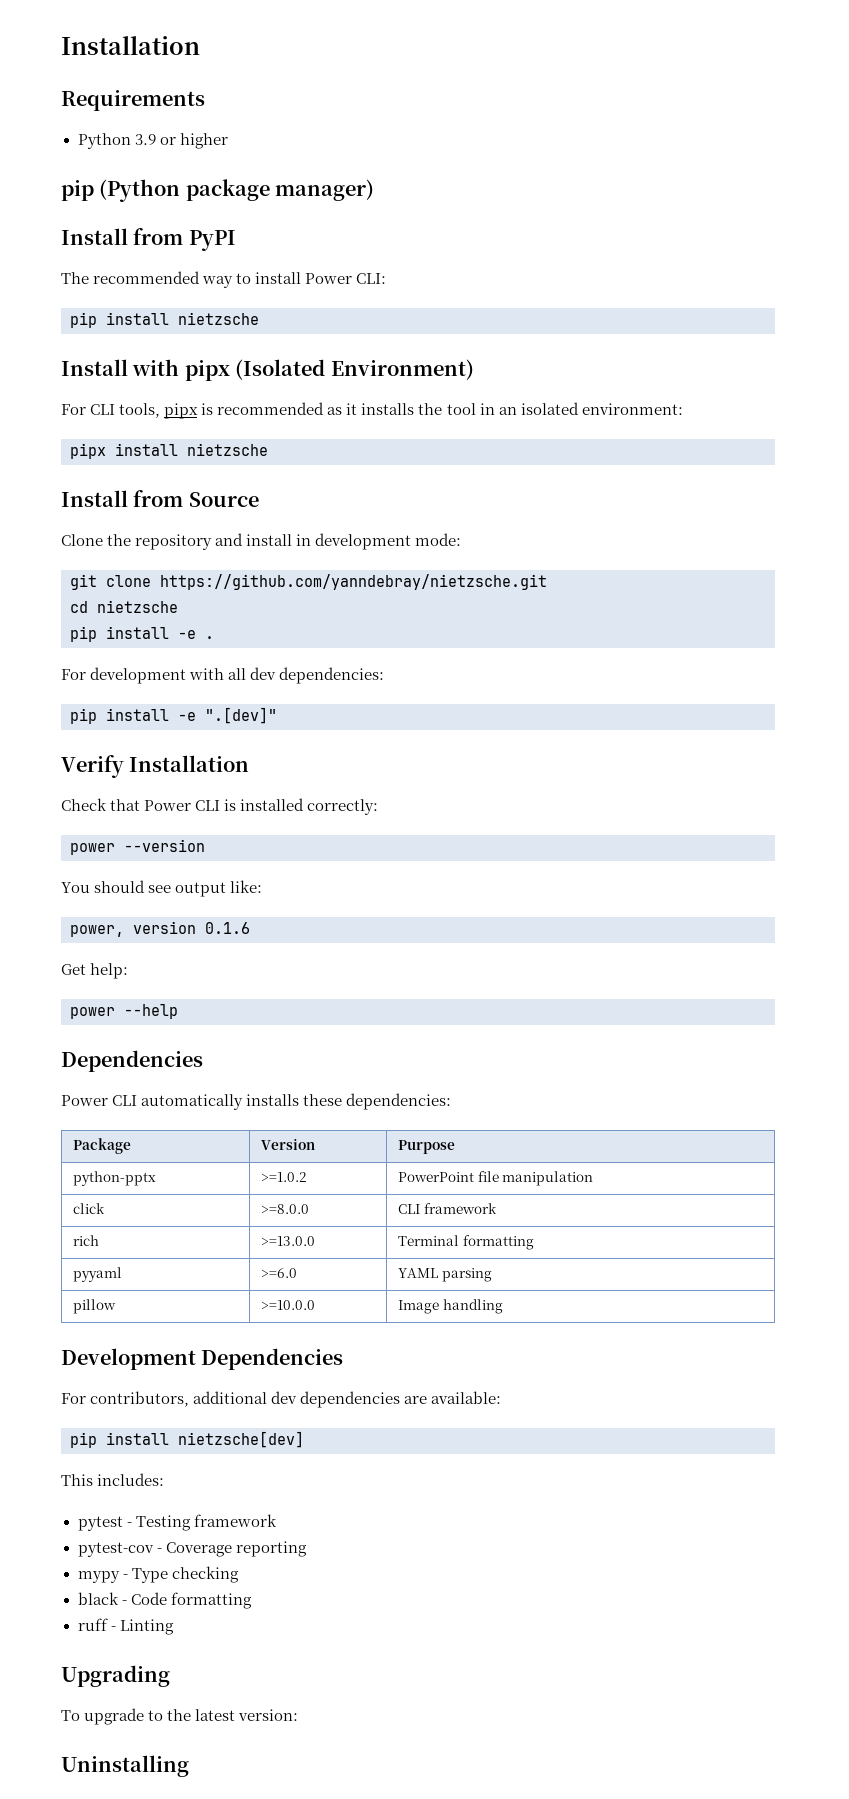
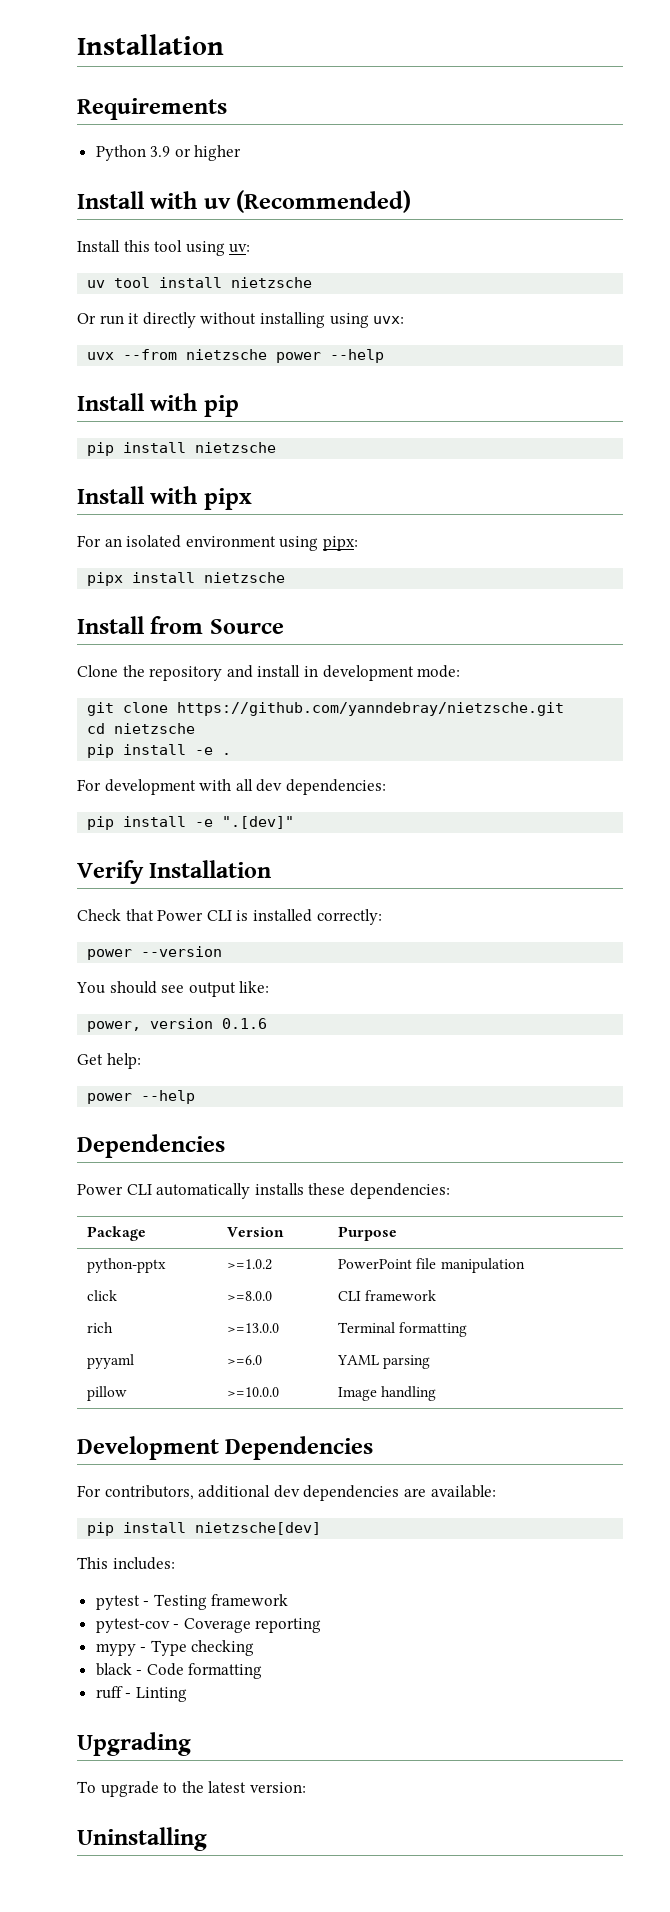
- pip (Python package manager)
- Install from PyPI
- The recommended way to install Power CLI:
+ Install with uv (Recommended)
+ Install this tool using uv:
+ uv tool install nietzsche
+ Or run it directly without installing using uvx:
+ uvx --from nietzsche power --help
+ Install with pip
- Install with pipx (Isolated Environment)
- For CLI tools, pipx is recommended as it installs the tool in an isolated environment:
+ Install with pipx
+ For an isolated environment using pipx:

